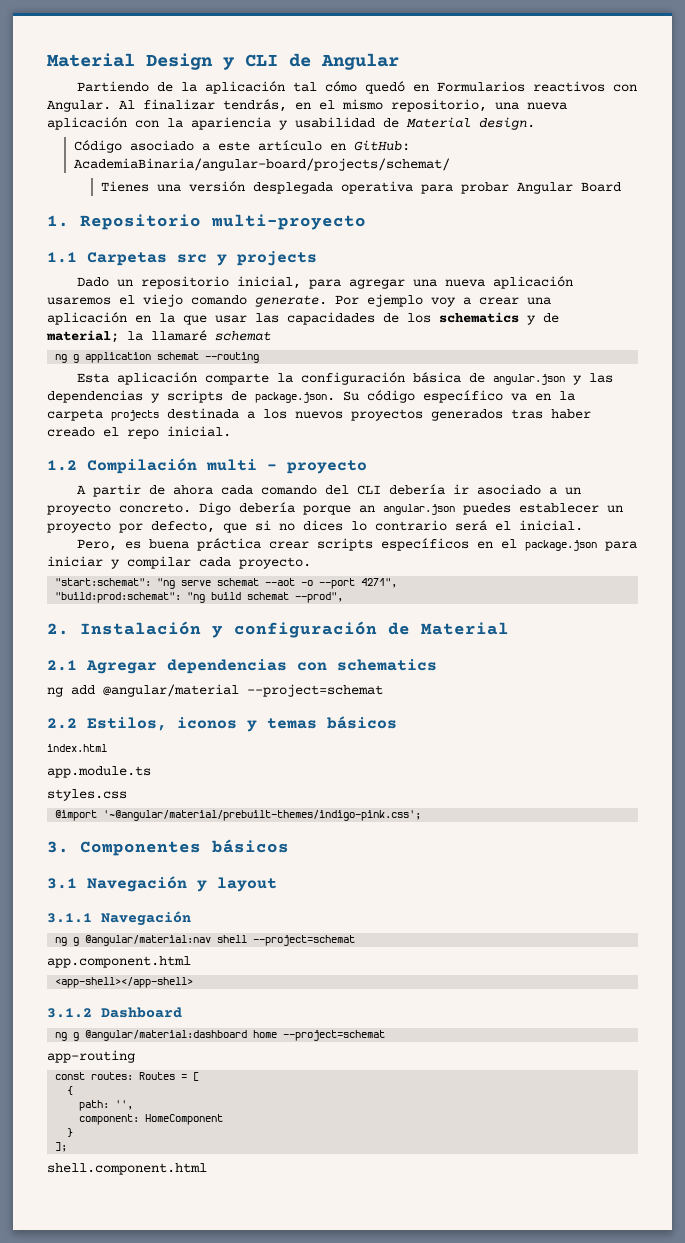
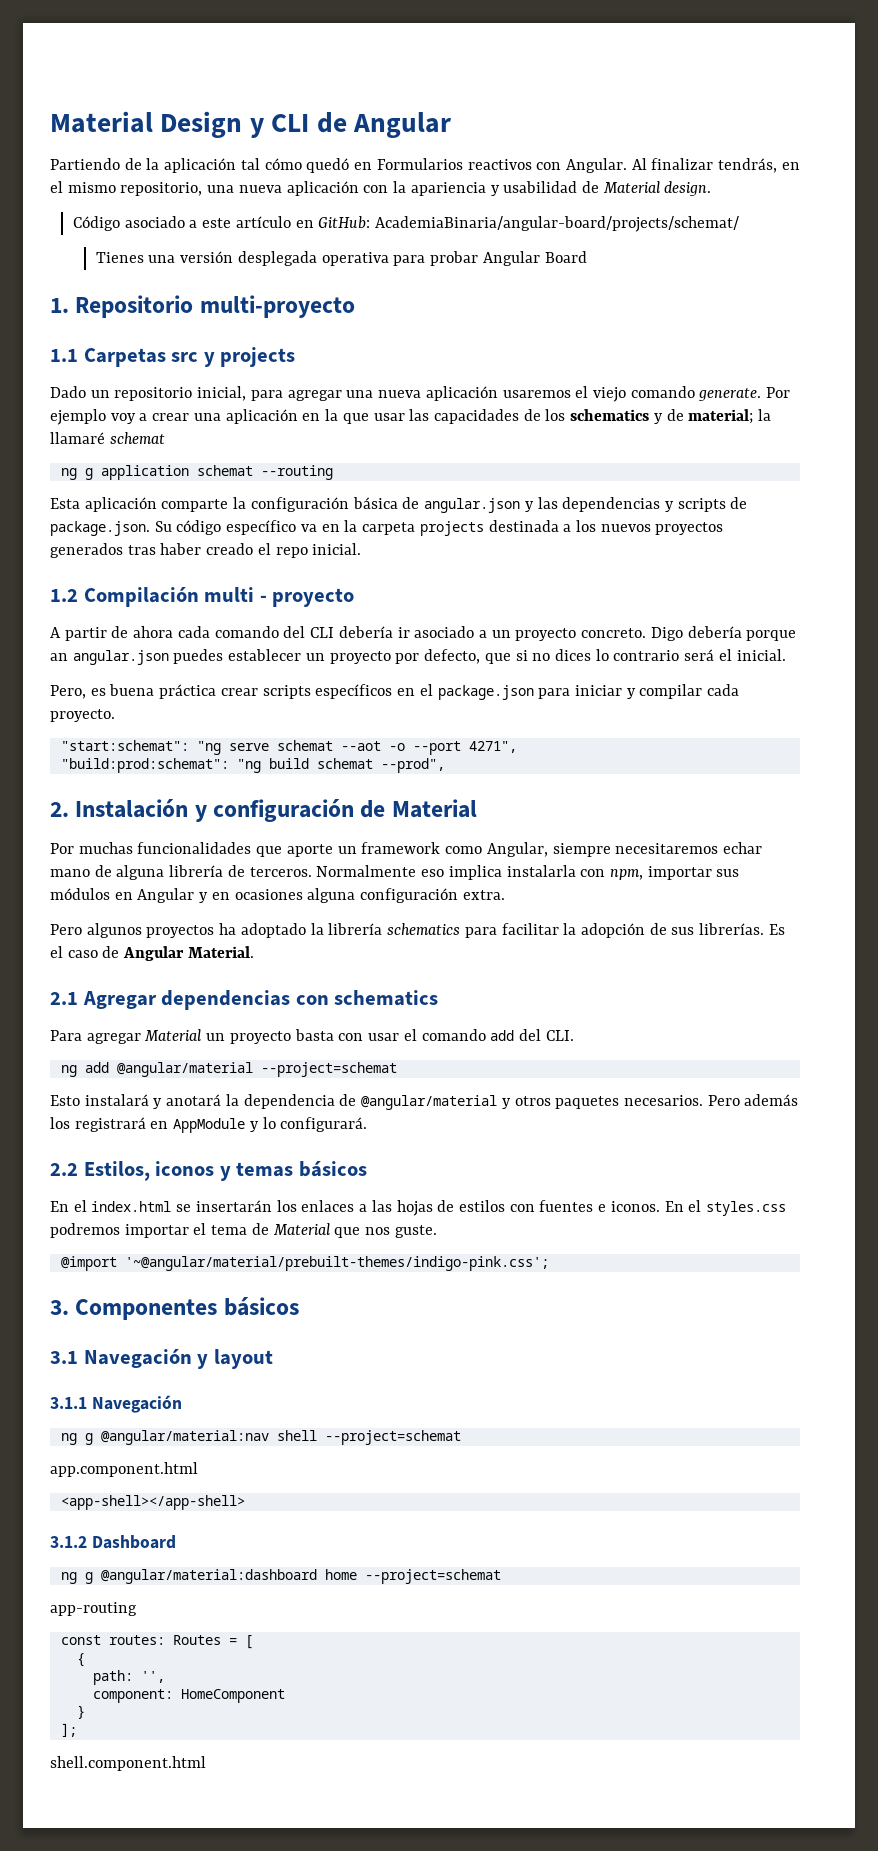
+ Por muchas funcionalidades que aporte un framework como Angular, siempre necesitaremos echar mano de alguna librería de terceros. Normalmente eso implica instalarla con npm, importar sus módulos en Angular y en ocasiones alguna configuración extra.
+ Pero algunos proyectos ha adoptado la librería schematics para facilitar la adopción de sus librerías. Es el caso de Angular Material.
+ Para agregar Material un proyecto basta con usar el comando add del CLI.
  ng add @angular/material --project=schemat
+ Esto instalará y anotará la dependencia de @angular/material y otros paquetes necesarios. Pero además los registrará en AppModule y lo configurará.
- index.html
- app.module.ts
- styles.css
+ En el index.html se insertarán los enlaces a las hojas de estilos con fuentes e iconos. En el styles.css podremos importar el tema de Material que nos guste.

